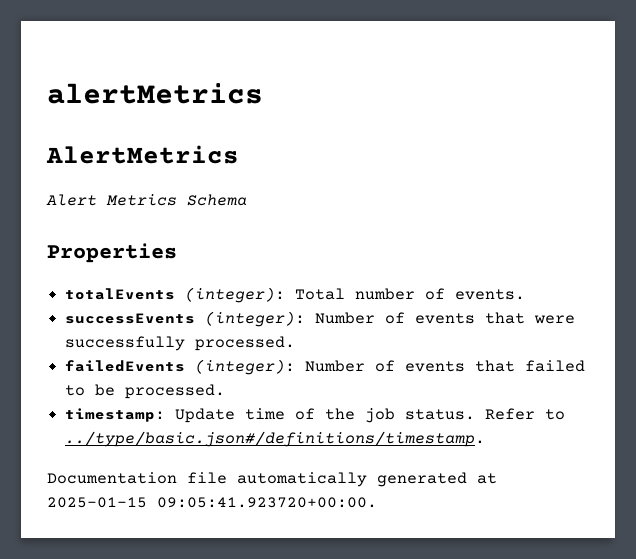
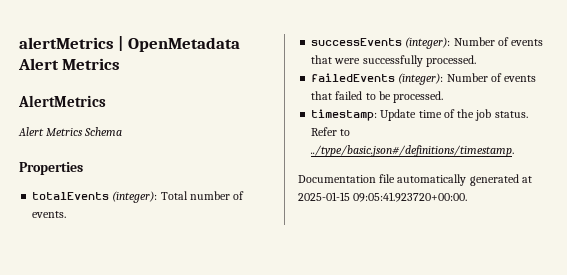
- alertMetrics
+ alertMetrics | OpenMetadata Alert Metrics

